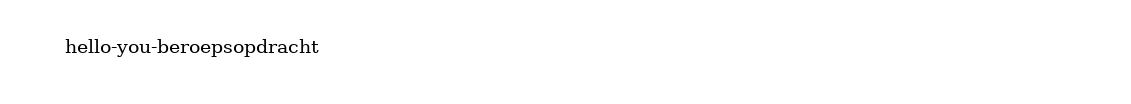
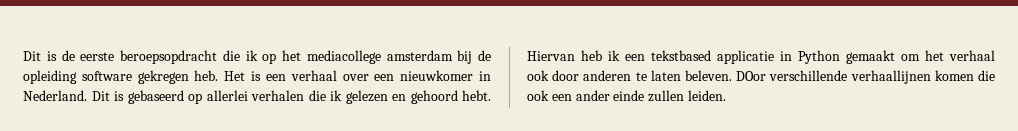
- hello-you-beroepsopdracht
+ Dit is de eerste beroepsopdracht die ik op het mediacollege amsterdam bij de opleiding software gekregen heb. Het is een verhaal over een nieuwkomer in Nederland. Dit is gebaseerd op allerlei verhalen die ik gelezen en gehoord hebt. Hiervan heb ik een tekstbased applicatie in Python gemaakt om het verhaal ook door anderen te laten beleven. DOor verschillende verhaallijnen komen die ook een ander einde zullen leiden.

